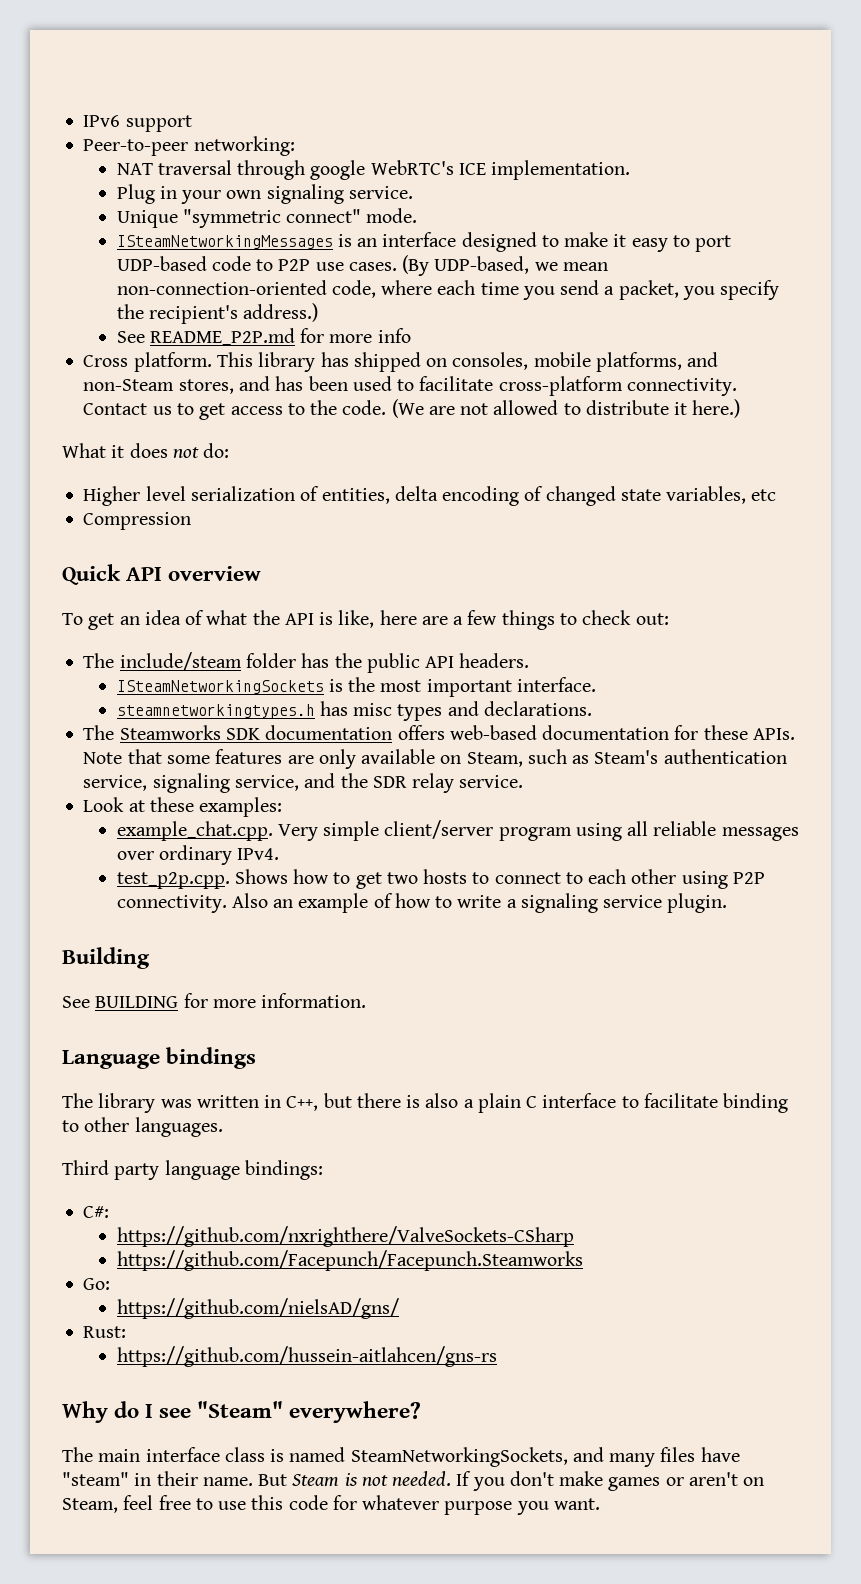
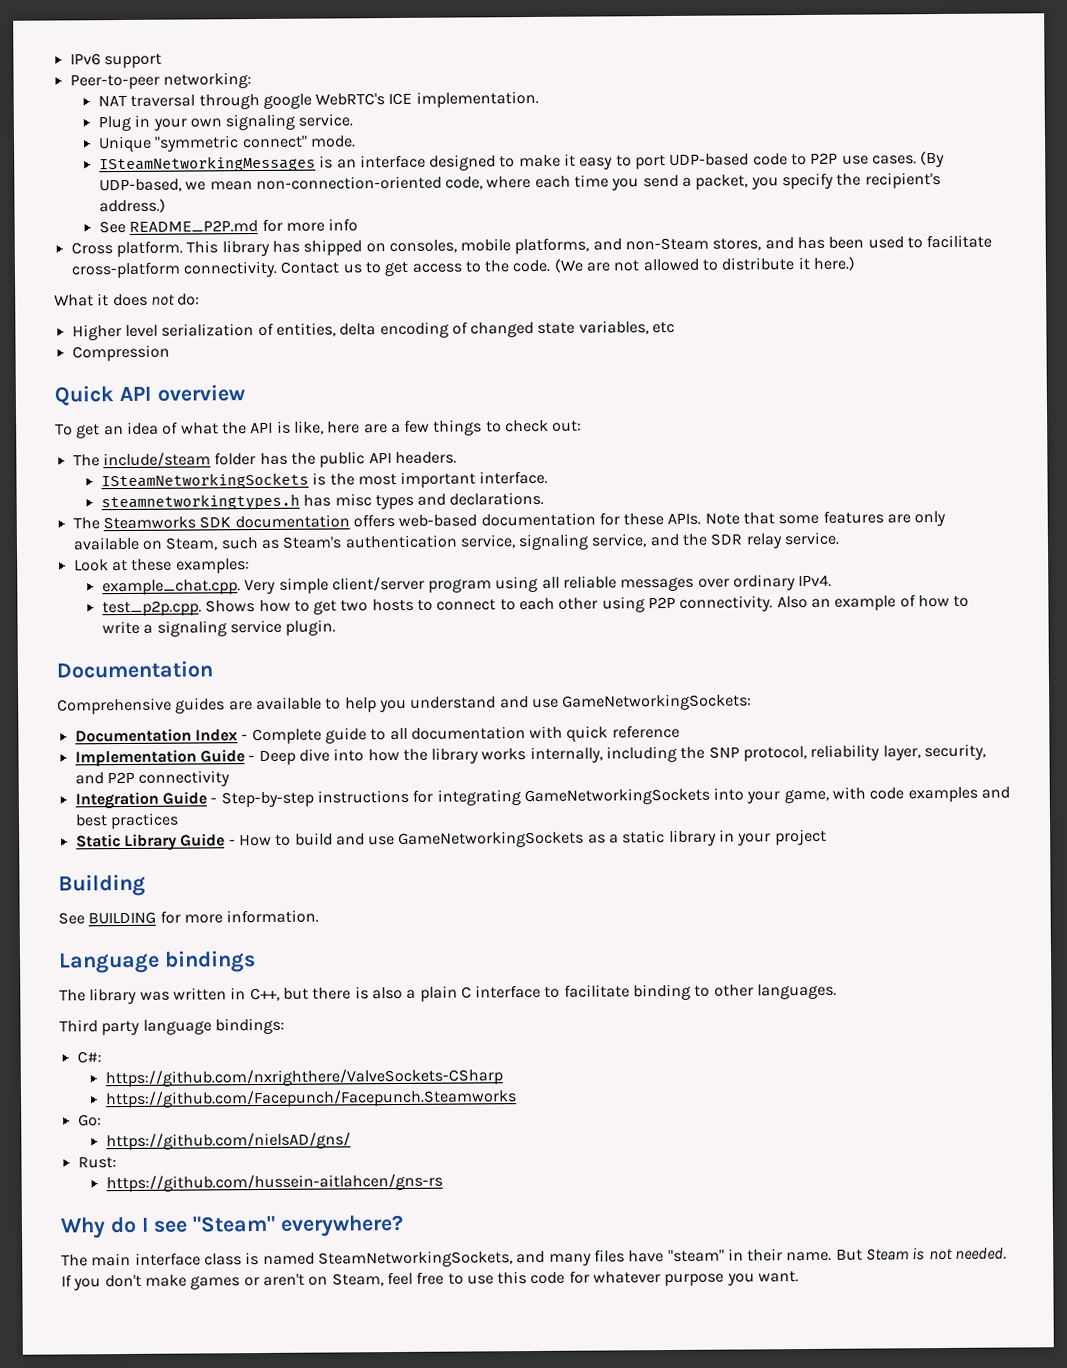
  Also an example of how to write a signaling service plugin.
+ Documentation
+ Comprehensive guides are available to help you understand and use GameNetworkingSockets:
+ Documentation Index - Complete guide to all documentation with quick reference
+ Implementation Guide - Deep dive into how the library works internally, including the SNP protocol, reliability layer, security, and P2P connectivity
+ Integration Guide - Step-by-step instructions for integrating GameNetworkingSockets into your game, with code examples and best practices
+ Static Library Guide - How to build and use GameNetworkingSockets as a static library in your project

